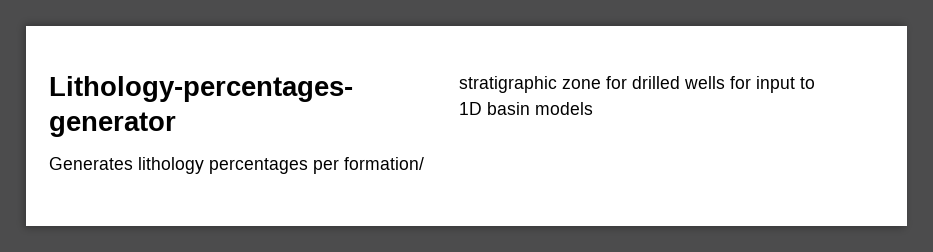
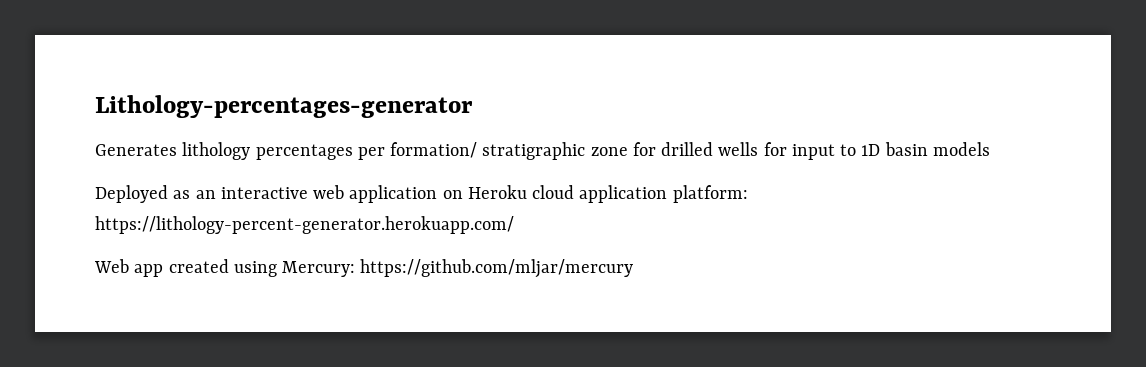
+ Deployed as an interactive web application on Heroku cloud application platform: https://lithology-percent-generator.herokuapp.com/
+ Web app created using Mercury: https://github.com/mljar/mercury

